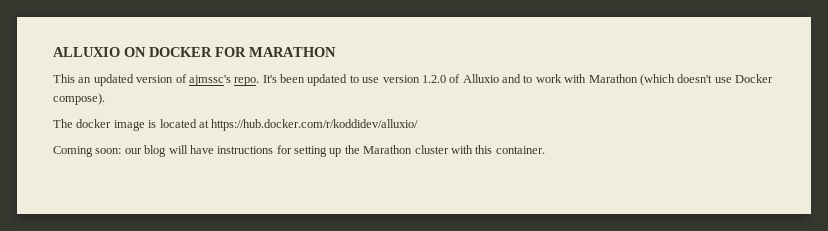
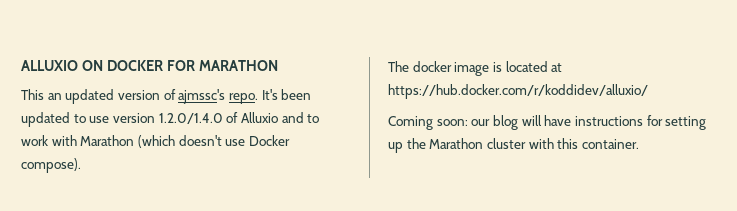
- It's been updated to use version 1.2.0 of Alluxio and to work with Marathon (which doesn't use Docker compose).
+ It's been updated to use version 1.2.0/1.4.0 of Alluxio and to work with Marathon (which doesn't use Docker compose).

